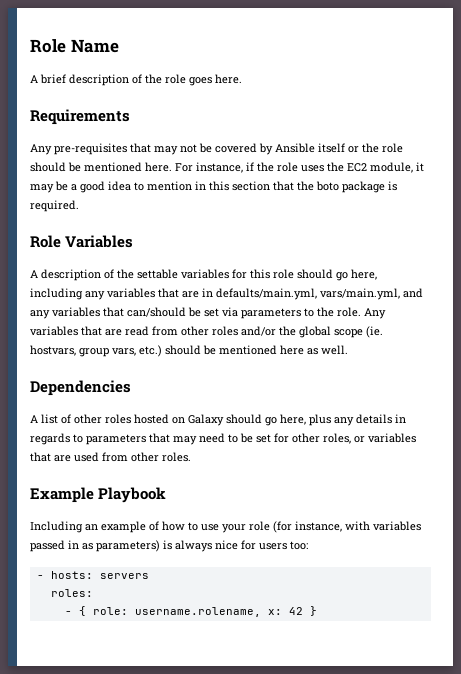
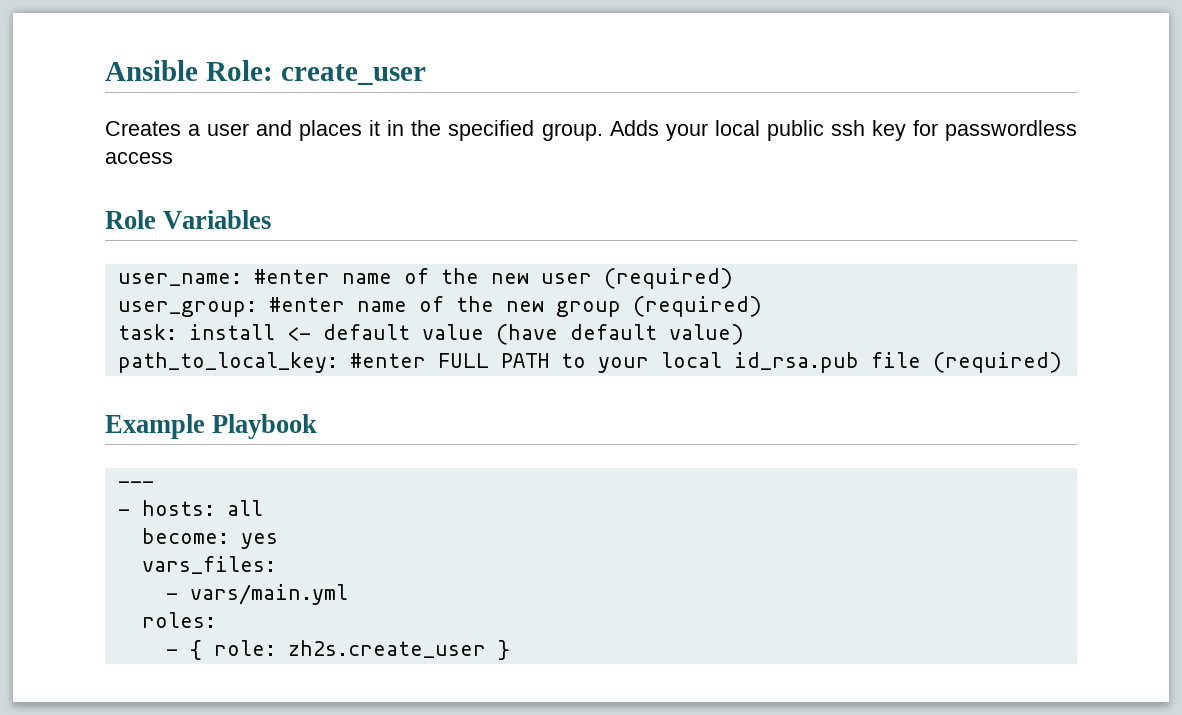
- Role Name
- A brief description of the role goes here.
- Requirements
- Any pre-requisites that may not be covered by Ansible itself or the role should be mentioned here. For instance, if the role uses the EC2 module, it may be a good idea to mention in this section that the boto package is required.
+ Ansible Role: create_user
+ Creates a user and places it in the specified group. Adds your local public ssh key for passwordless access
  Role Variables
- A description of the settable variables for this role should go here, including any variables that are in defaults/main.yml, vars/main.yml, and any variables that can/should be set via parameters to the role. Any variables that are read from other roles and/or the global scope (ie. hostvars, group vars, etc.) should be mentioned here as well.
- Dependencies
- A list of other roles hosted on Galaxy should go here, plus any details in regards to parameters that may need to be set for other roles, or variables that are used from other roles.
+ user_name: #enter name of the new user (required)
+ user_group: #enter name of the new group (required)
+ task: install <- default value (have default value)
+ path_to_local_key: #enter FULL PATH to your local id_rsa.pub file (required)
  Example Playbook
- Including an example of how to use your role (for instance, with variables passed in as parameters) is always nice for users too:
- - hosts: servers
+ ---
+ - hosts: all
+ become: yes
+ vars_files:
+ - vars/main.yml
- - { role: username.rolename, x: 42 }
+ - { role: zh2s.create_user }

